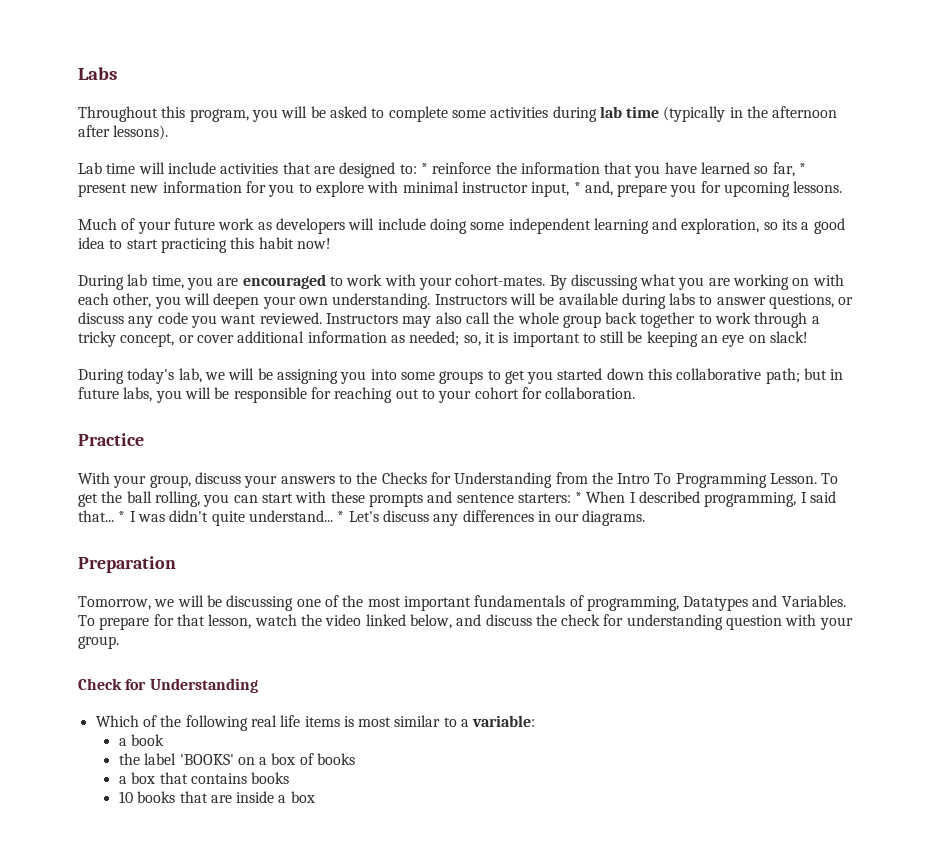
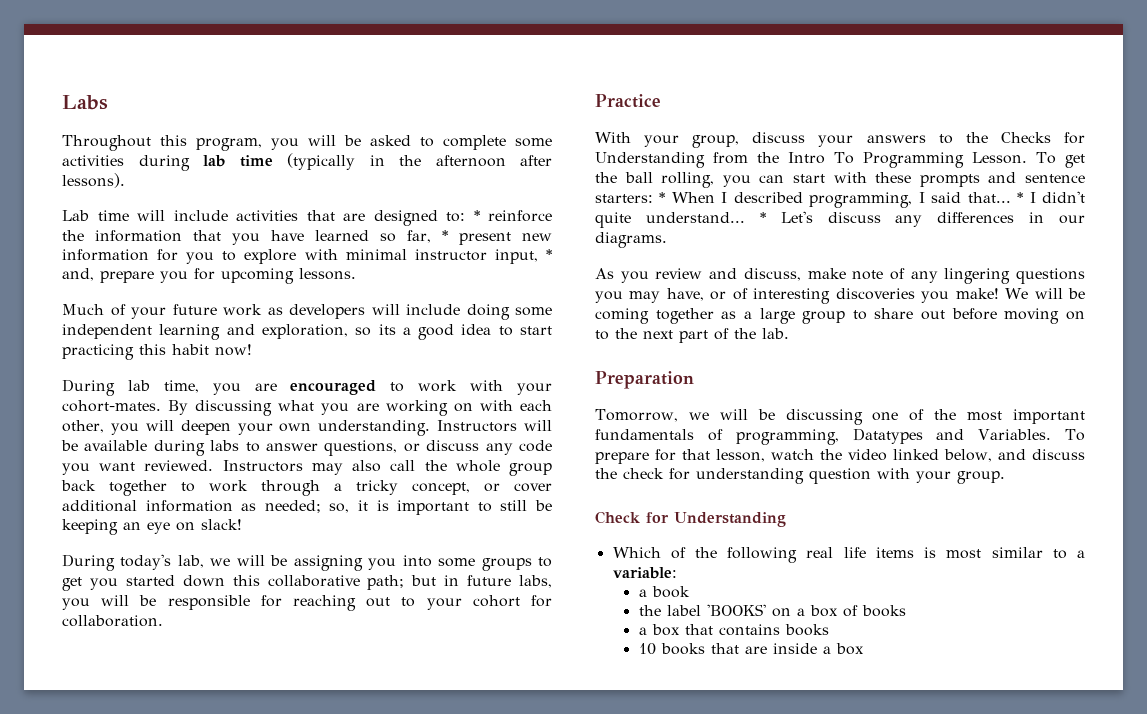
- * I was didn't quite understand...
+ * I didn't quite understand...
+ As you review and discuss, make note of any lingering questions you may have, or of interesting discoveries you make! We will be coming together as a large group to share out before moving on to the next part of the lab.

